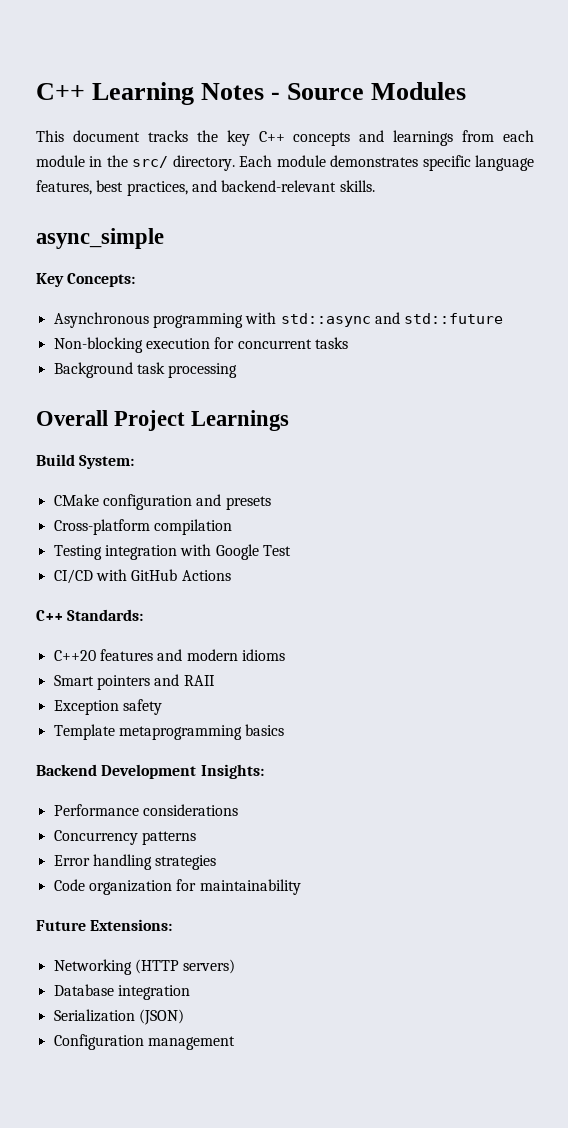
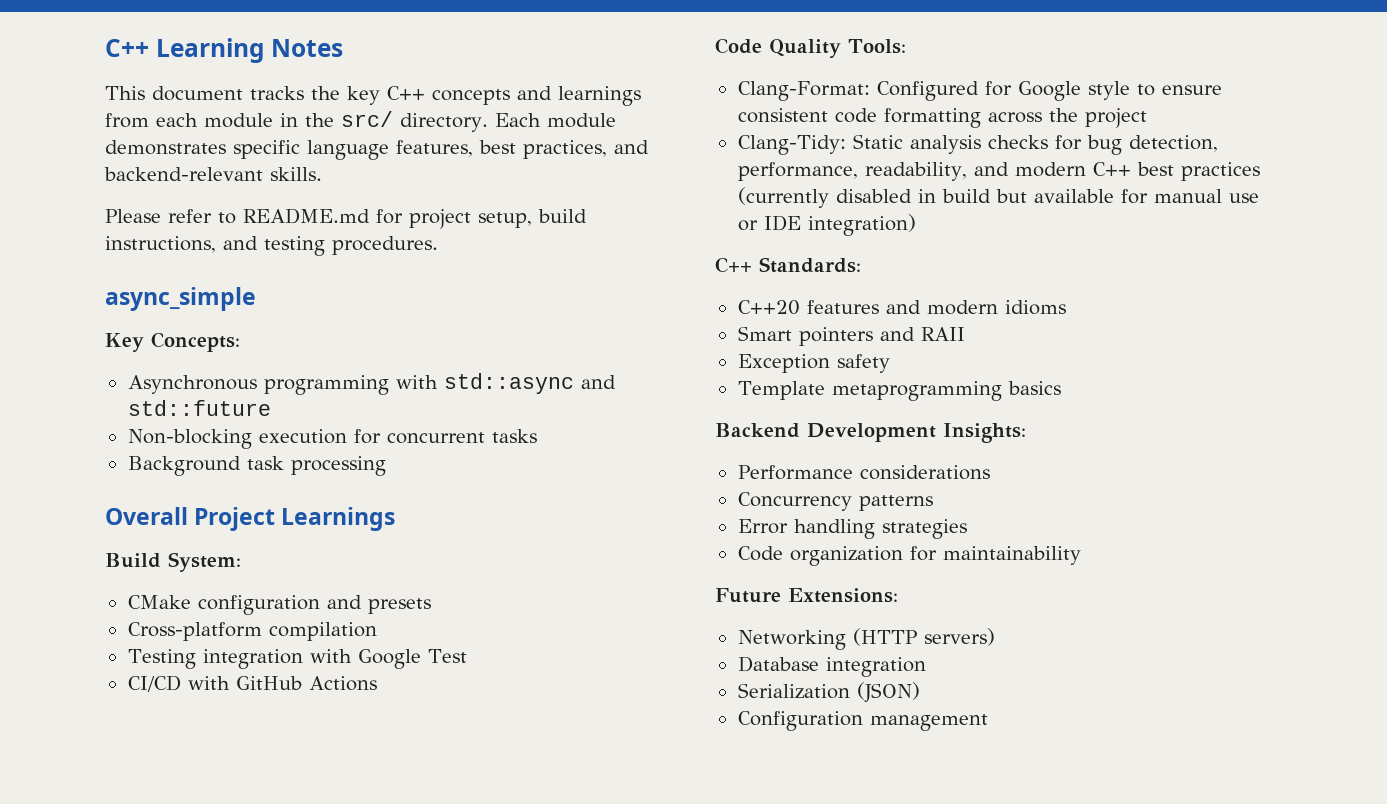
- C++ Learning Notes - Source Modules
+ C++ Learning Notes
+ Please refer to README.md for project setup, build instructions, and testing procedures.
+ Code Quality Tools:
+ Clang-Format: Configured for Google style to ensure consistent code formatting across the project
+ Clang-Tidy: Static analysis checks for bug detection, performance, readability, and modern C++ best practices (currently disabled in build but available for manual use or IDE integration)

